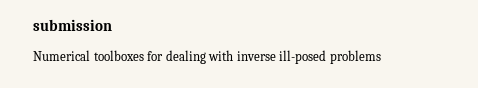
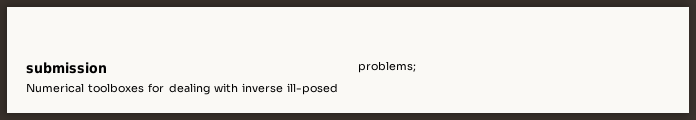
- Numerical toolboxes for dealing with inverse ill-posed problems
+ Numerical toolboxes for dealing with inverse ill-posed problems;

